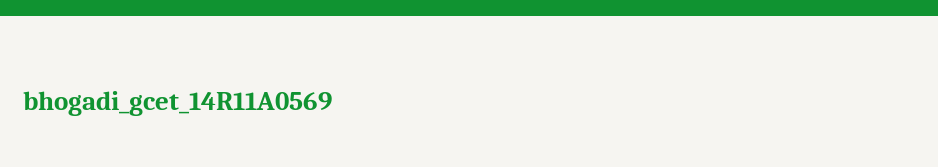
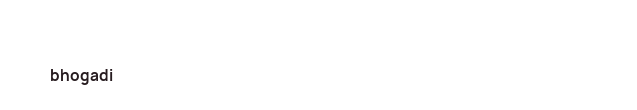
- bhogadi_gcet_14R11A0569
+ bhogadi

